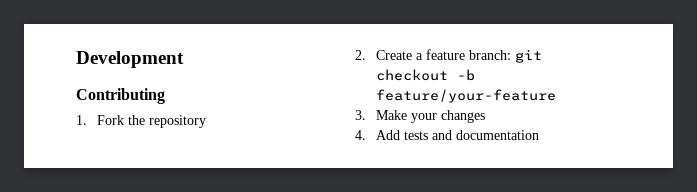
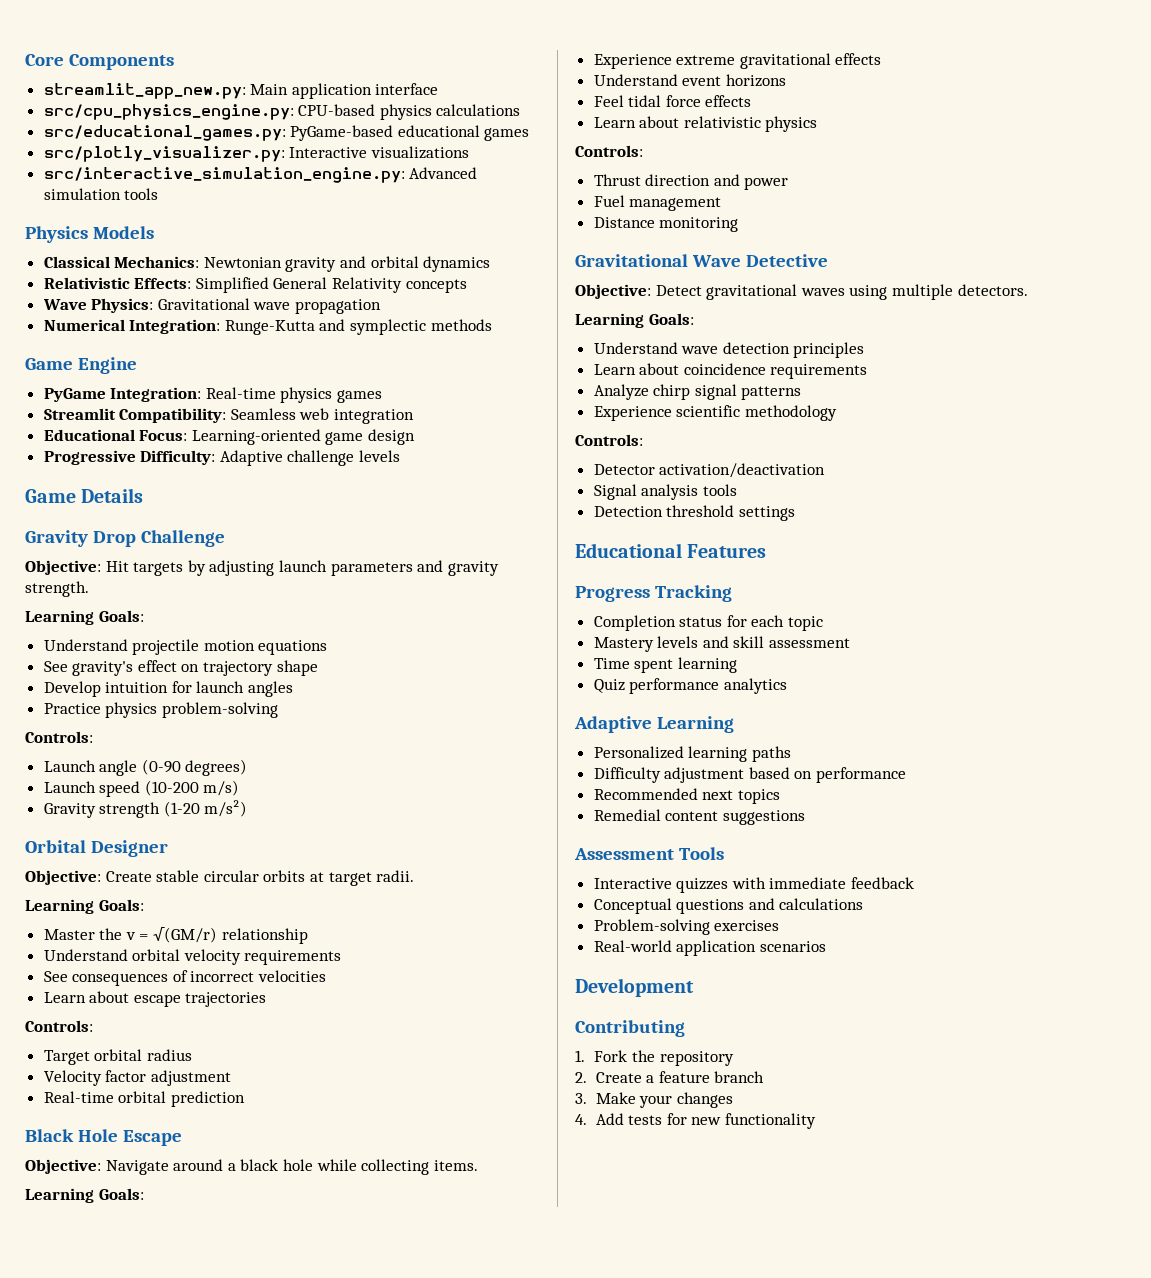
+ Core Components
+ streamlit_app_new.py: Main application interface
+ src/cpu_physics_engine.py: CPU-based physics calculations
+ src/educational_games.py: PyGame-based educational games
+ src/plotly_visualizer.py: Interactive visualizations
+ src/interactive_simulation_engine.py: Advanced simulation tools
+ Physics Models
+ Classical Mechanics: Newtonian gravity and orbital dynamics
+ Relativistic Effects: Simplified General Relativity concepts
+ Wave Physics: Gravitational wave propagation
+ Numerical Integration: Runge-Kutta and symplectic methods
+ Game Engine
+ PyGame Integration: Real-time physics games
+ Streamlit Compatibility: Seamless web integration
+ Educational Focus: Learning-oriented game design
+ Progressive Difficulty: Adaptive challenge levels
+ Game Details
+ Gravity Drop Challenge
+ Objective: Hit targets by adjusting launch parameters and gravity strength.
+ Learning Goals:
+ Understand projectile motion equations
+ See gravity's effect on trajectory shape
+ Develop intuition for launch angles
+ Practice physics problem-solving
+ Controls:
+ Launch angle (0-90 degrees)
+ Launch speed (10-200 m/s)
+ Gravity strength (1-20 m/s²)
+ Orbital Designer
+ Objective: Create stable circular orbits at target radii.
+ Learning Goals:
+ Master the v = √(GM/r) relationship
+ Understand orbital velocity requirements
+ See consequences of incorrect velocities
+ Learn about escape trajectories
+ Controls:
+ Target orbital radius
+ Velocity factor adjustment
+ Real-time orbital prediction
+ Black Hole Escape
+ Objective: Navigate around a black hole while collecting items.
+ Learning Goals:
+ Experience extreme gravitational effects
+ Understand event horizons
+ Feel tidal force effects
+ Learn about relativistic physics
+ Controls:
+ Thrust direction and power
+ Fuel management
+ Distance monitoring
+ Gravitational Wave Detective
+ Objective: Detect gravitational waves using multiple detectors.
+ Learning Goals:
+ Understand wave detection principles
+ Learn about coincidence requirements
+ Analyze chirp signal patterns
+ Experience scientific methodology
+ Controls:
+ Detector activation/deactivation
+ Signal analysis tools
+ Detection threshold settings
+ Educational Features
+ Progress Tracking
+ Completion status for each topic
+ Mastery levels and skill assessment
+ Time spent learning
+ Quiz performance analytics
+ Adaptive Learning
+ Personalized learning paths
+ Difficulty adjustment based on performance
+ Recommended next topics
+ Remedial content suggestions
+ Assessment Tools
+ Interactive quizzes with immediate feedback
+ Conceptual questions and calculations
+ Problem-solving exercises
+ Real-world application scenarios
- 2. Create a feature branch: git checkout -b feature/your-feature
+ 2. Create a feature branch
- 4. Add tests and documentation
+ 4. Add tests for new functionality

